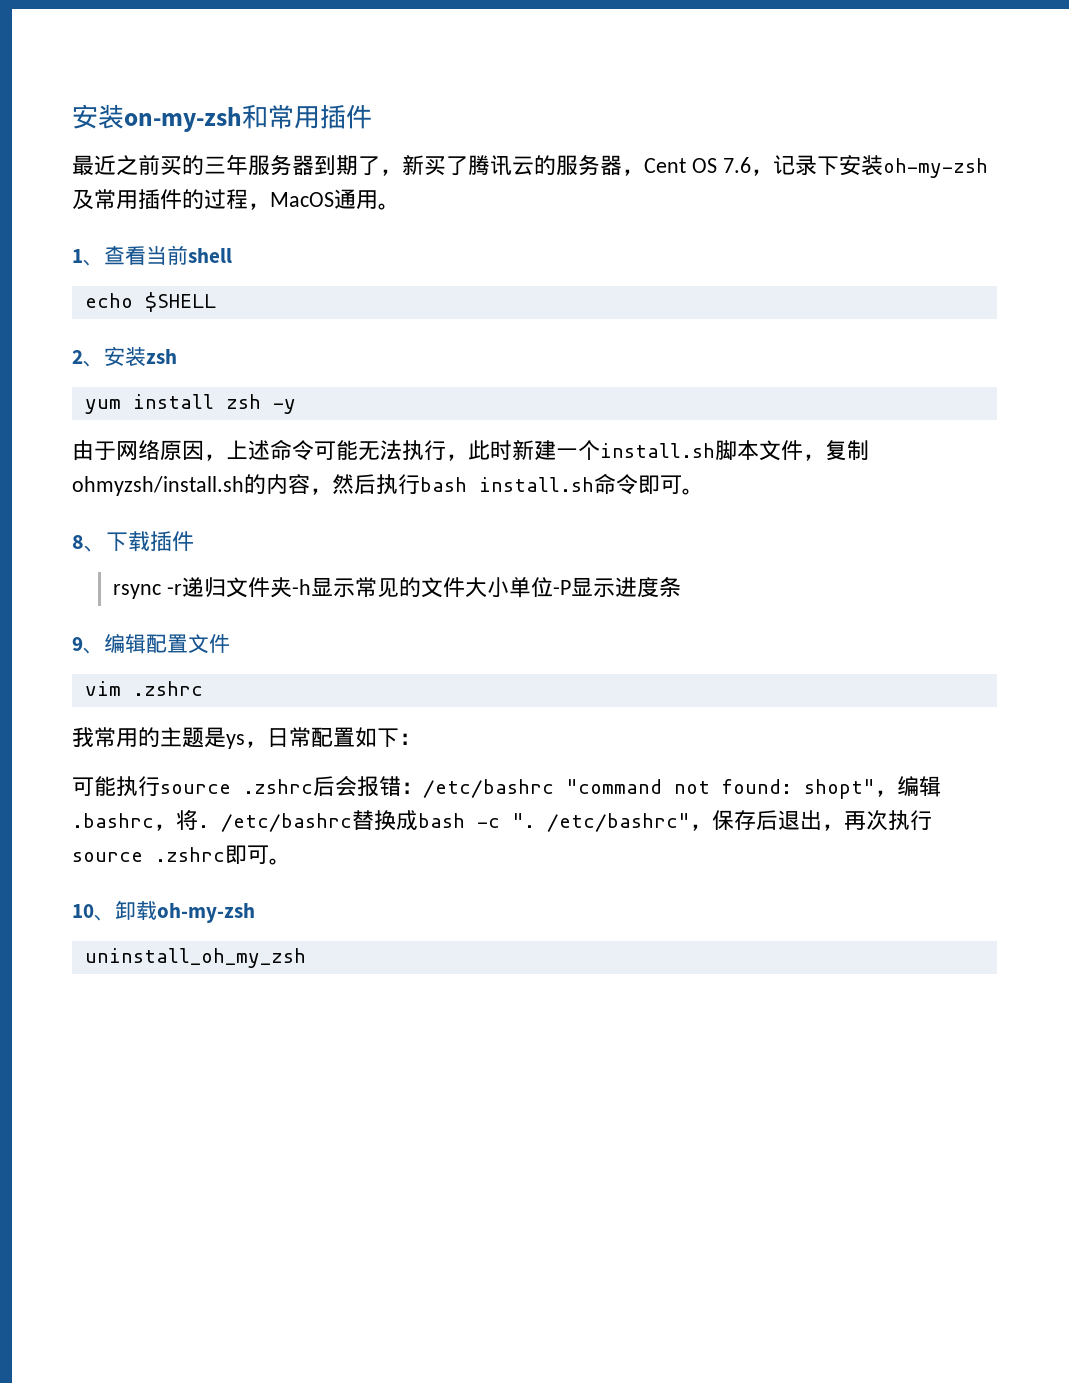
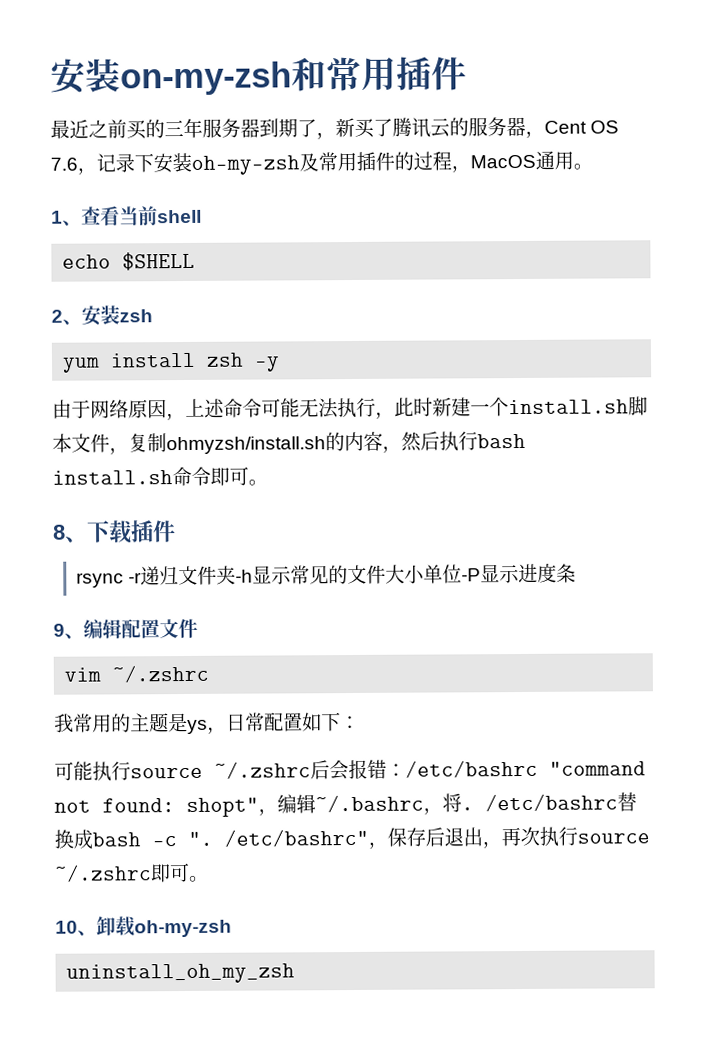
- vim .zshrc
+ vim ~/.zshrc
- 可能执行source .zshrc后会报错：/etc/bashrc "command not found: shopt"，编辑.bashrc，将.
+ 可能执行source ~/.zshrc后会报错：/etc/bashrc "command not found: shopt"，编辑~/.bashrc，将.
- /etc/bashrc"，保存后退出，再次执行source .zshrc即可。
+ /etc/bashrc"，保存后退出，再次执行source ~/.zshrc即可。

